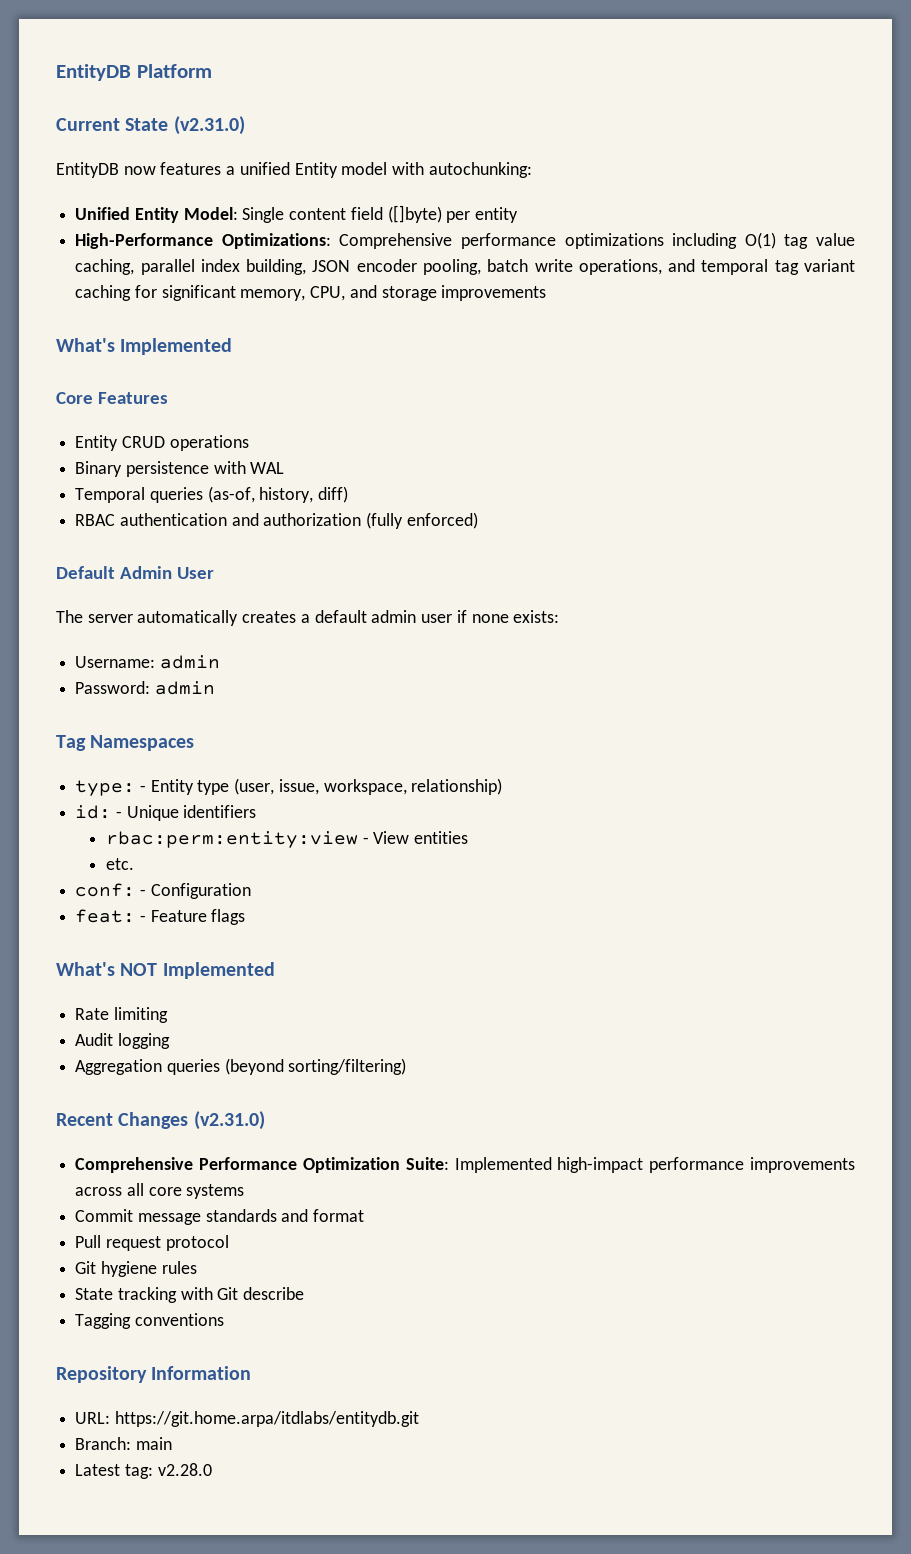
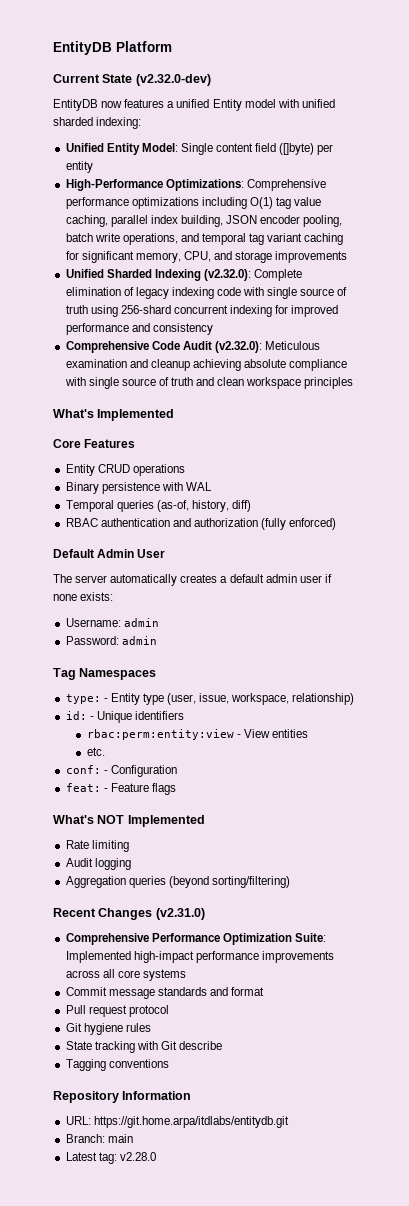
- Current State (v2.31.0)
+ Current State (v2.32.0-dev)
- EntityDB now features a unified Entity model with autochunking:
+ EntityDB now features a unified Entity model with unified sharded indexing:
+ Unified Sharded Indexing (v2.32.0): Complete elimination of legacy indexing code with single source of truth using 256-shard concurrent indexing for improved performance and consistency
+ Comprehensive Code Audit (v2.32.0): Meticulous examination and cleanup achieving absolute compliance with single source of truth and clean workspace principles

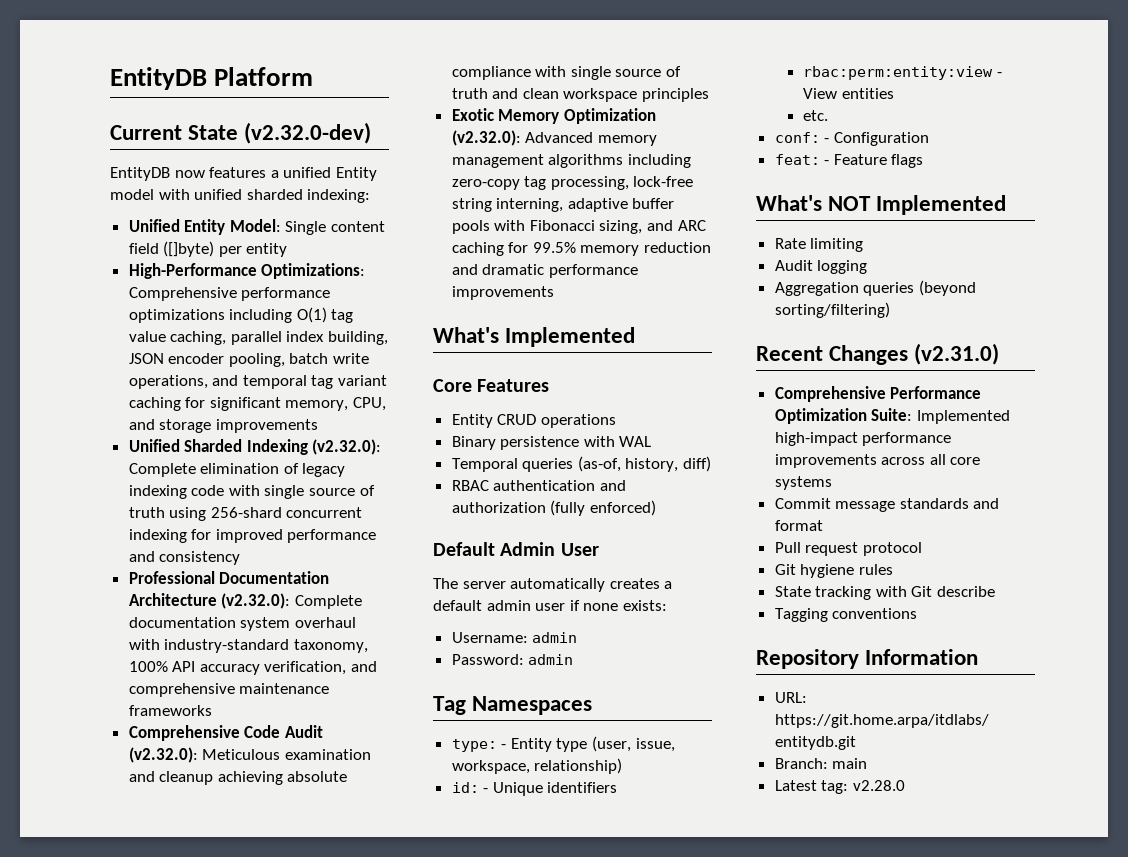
+ Professional Documentation Architecture (v2.32.0): Complete documentation system overhaul with industry-standard taxonomy, 100% API accuracy verification, and comprehensive maintenance frameworks
+ Exotic Memory Optimization (v2.32.0): Advanced memory management algorithms including zero-copy tag processing, lock-free string interning, adaptive buffer pools with Fibonacci sizing, and ARC caching for 99.5% memory reduction and dramatic performance improvements

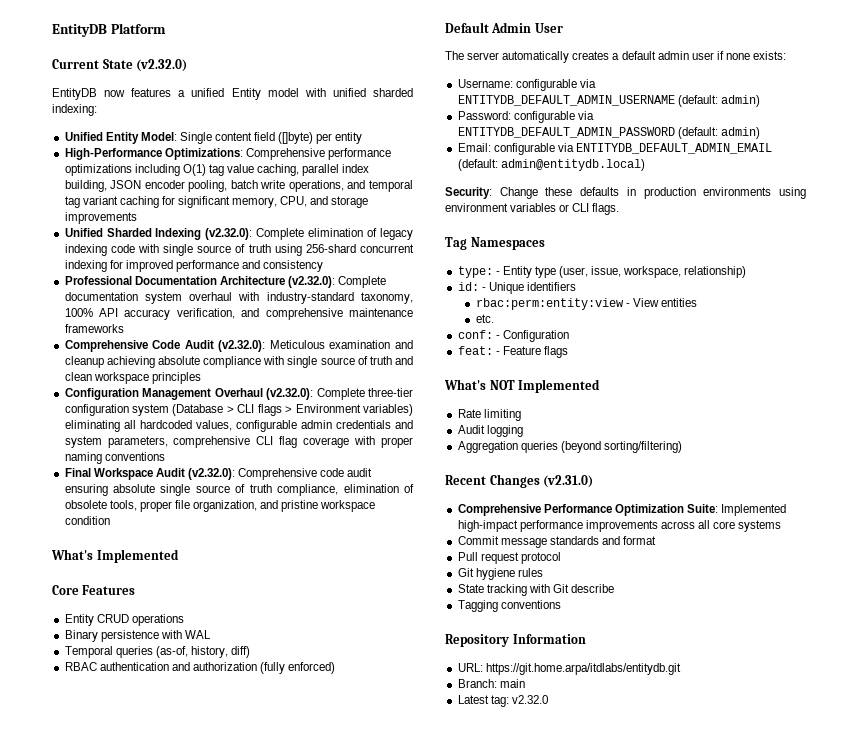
- Current State (v2.32.0-dev)
+ Current State (v2.32.0)
- Exotic Memory Optimization (v2.32.0): Advanced memory management algorithms including zero-copy tag processing, lock-free string interning, adaptive buffer pools with Fibonacci sizing, and ARC caching for 99.5% memory reduction and dramatic performance improvements
+ Configuration Management Overhaul (v2.32.0): Complete three-tier configuration system (Database > CLI flags > Environment variables) eliminating all hardcoded values, configurable admin credentials and system parameters, comprehensive CLI flag coverage with proper naming conventions
+ Final Workspace Audit (v2.32.0): Comprehensive code audit ensuring absolute single source of truth compliance, elimination of obsolete tools, proper file organization, and pristine workspace condition
- Username: admin
- Password: admin
+ Username: configurable via ENTITYDB_DEFAULT_ADMIN_USERNAME (default: admin)
+ Password: configurable via ENTITYDB_DEFAULT_ADMIN_PASSWORD (default: admin)
+ Email: configurable via ENTITYDB_DEFAULT_ADMIN_EMAIL (default: admin@entitydb.local)
+ Security: Change these defaults in production environments using environment variables or CLI flags.
- Latest tag: v2.28.0
+ Latest tag: v2.32.0

